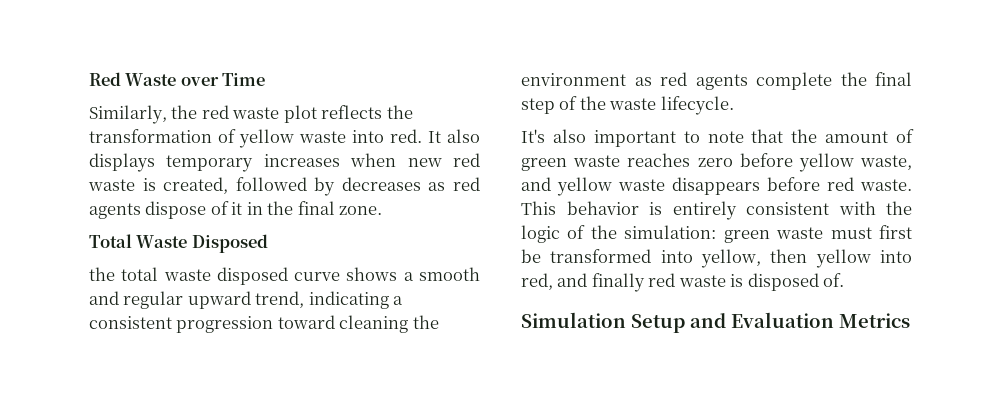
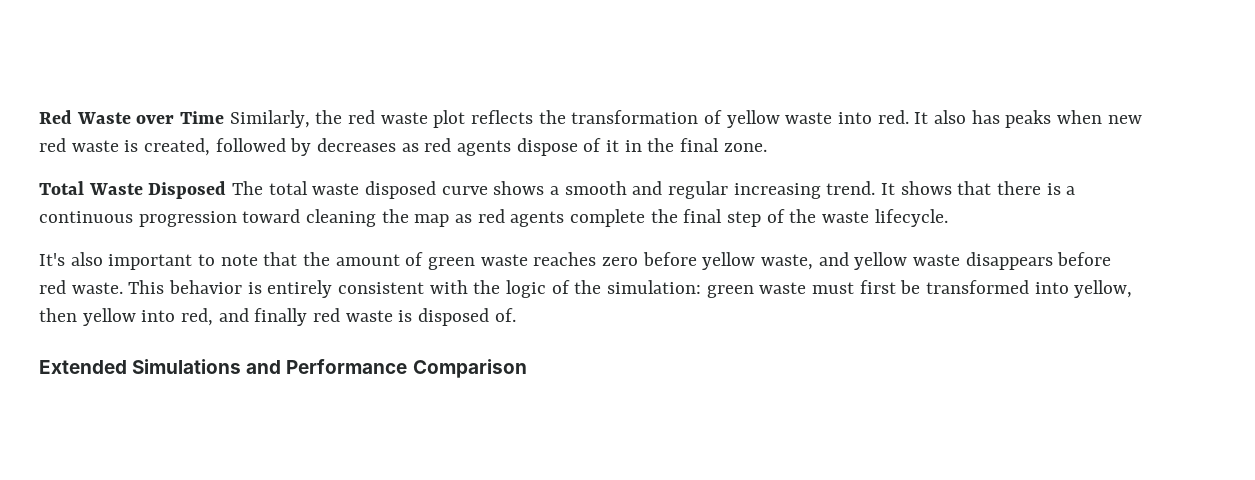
- Red Waste over Time
- Similarly, the red waste plot reflects the transformation of yellow waste into red.
+ Red Waste over Time Similarly, the red waste plot reflects the transformation of yellow waste into red.
- It also displays temporary increases when new red waste is created, followed by decreases as red agents dispose of it in the final zone.
+ It also has peaks when new red waste is created, followed by decreases as red agents dispose of it in the final zone.
- Total Waste Disposed
- the total waste disposed curve shows a smooth and regular upward trend, indicating a consistent progression toward cleaning the environment as red agents complete the final step of the waste lifecycle.
+ Total Waste Disposed The total waste disposed curve shows a smooth and regular increasing trend. It shows that there is a continuous progression toward cleaning the map as red agents complete the final step of the waste lifecycle.
- Simulation Setup and Evaluation Metrics
+ Extended Simulations and Performance Comparison

